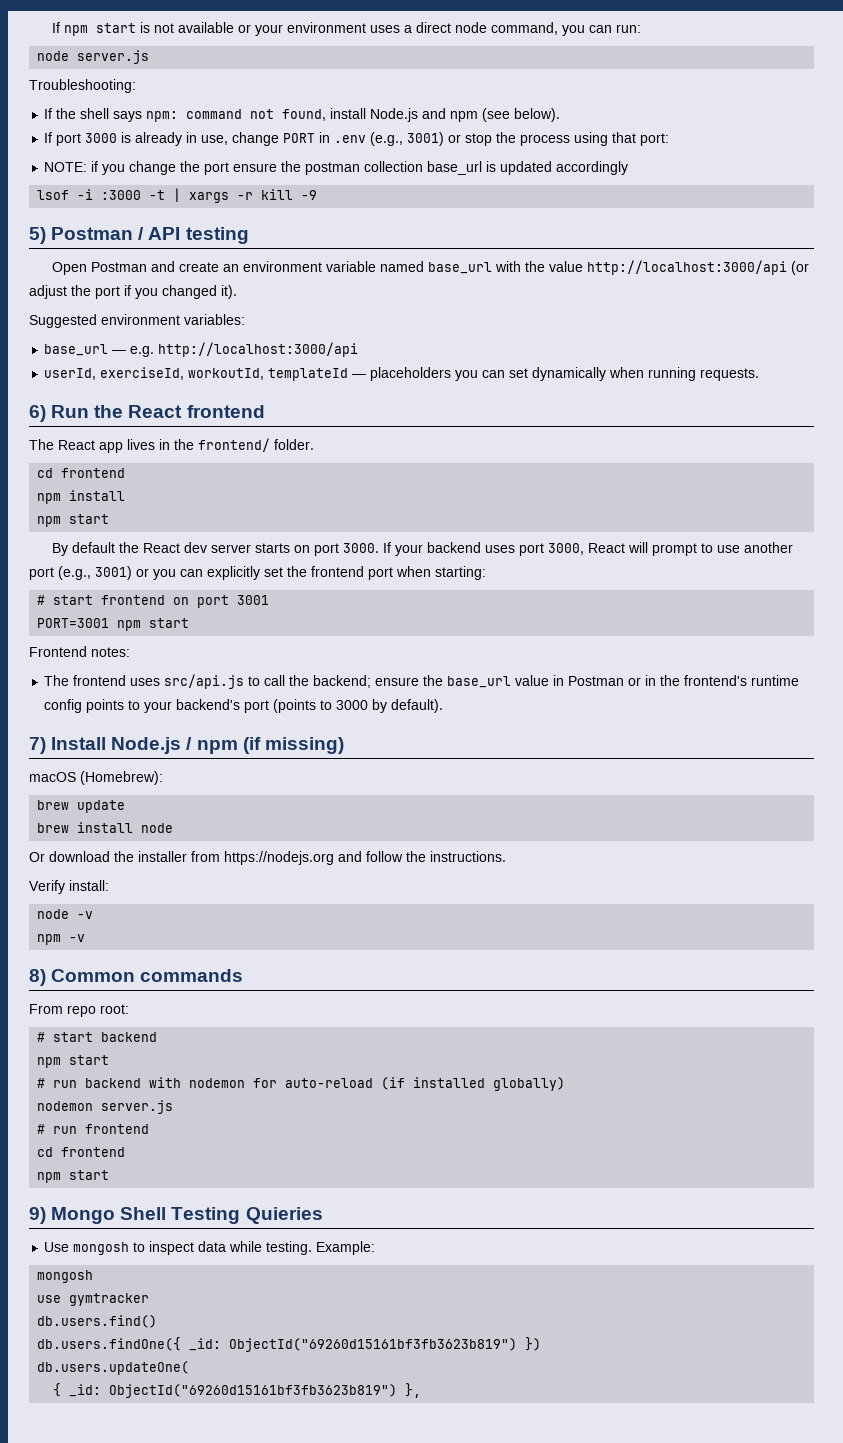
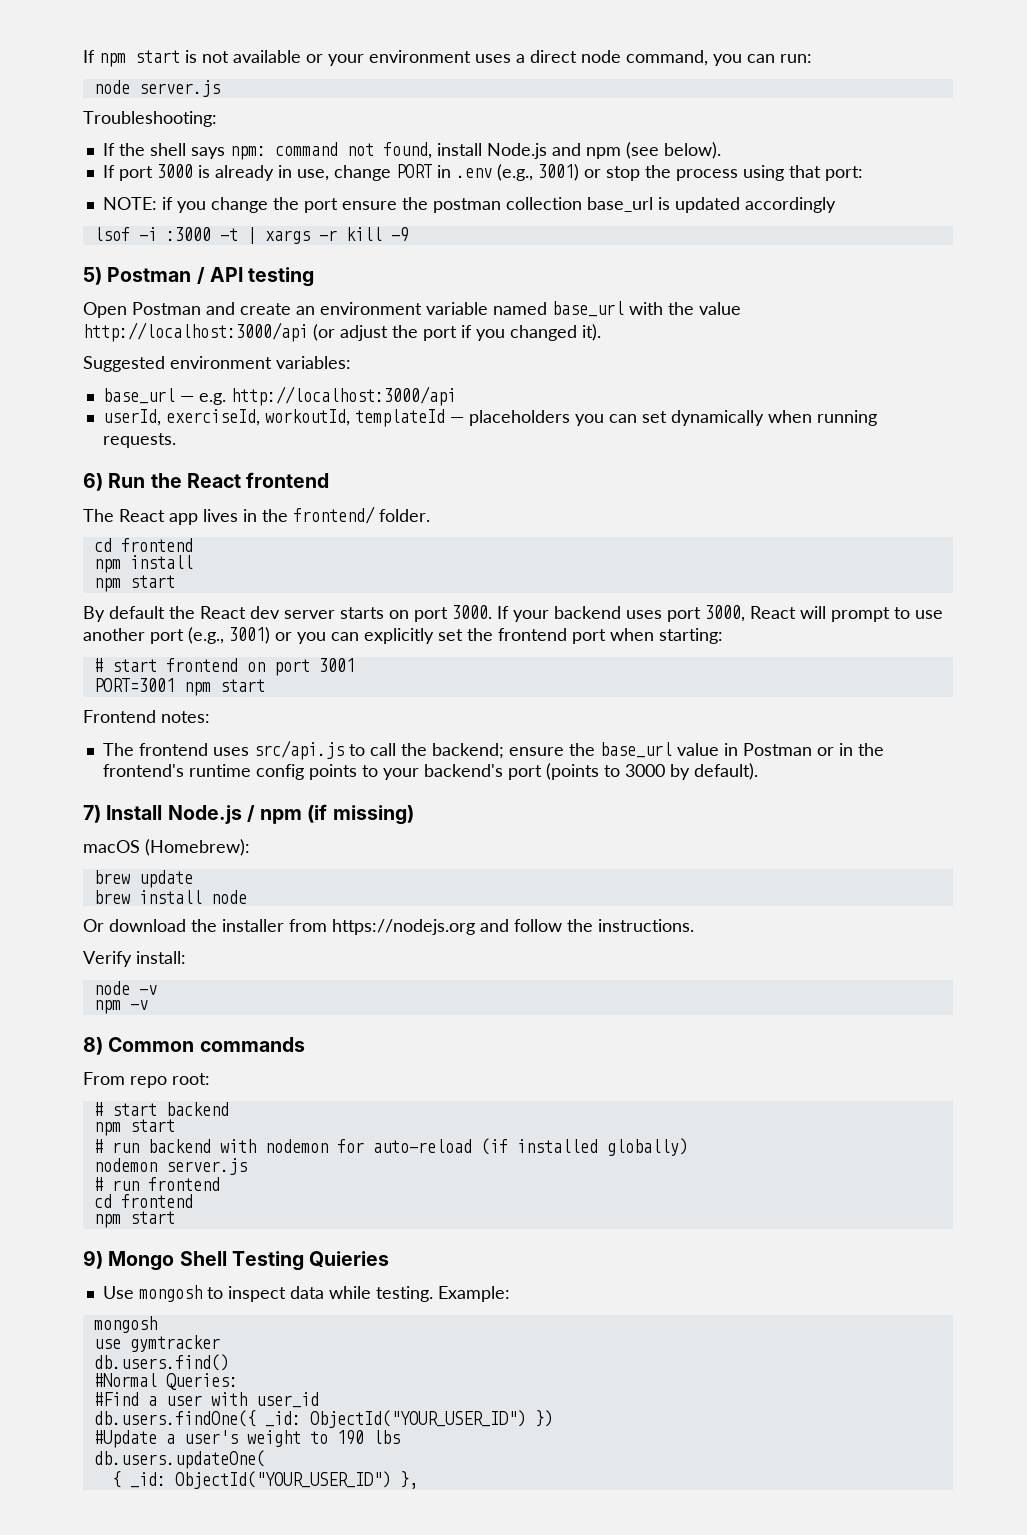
+ #Normal Queries:
+ #Find a user with user_id
- db.users.findOne({ _id: ObjectId("69260d15161bf3fb3623b819") })
+ db.users.findOne({ _id: ObjectId("YOUR_USER_ID") })
+ #Update a user's weight to 190 lbs
- { _id: ObjectId("69260d15161bf3fb3623b819") },
+ { _id: ObjectId("YOUR_USER_ID") },

